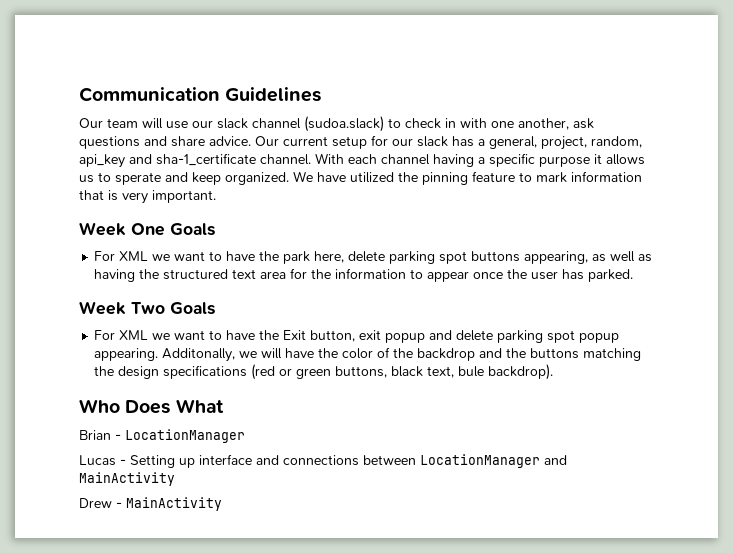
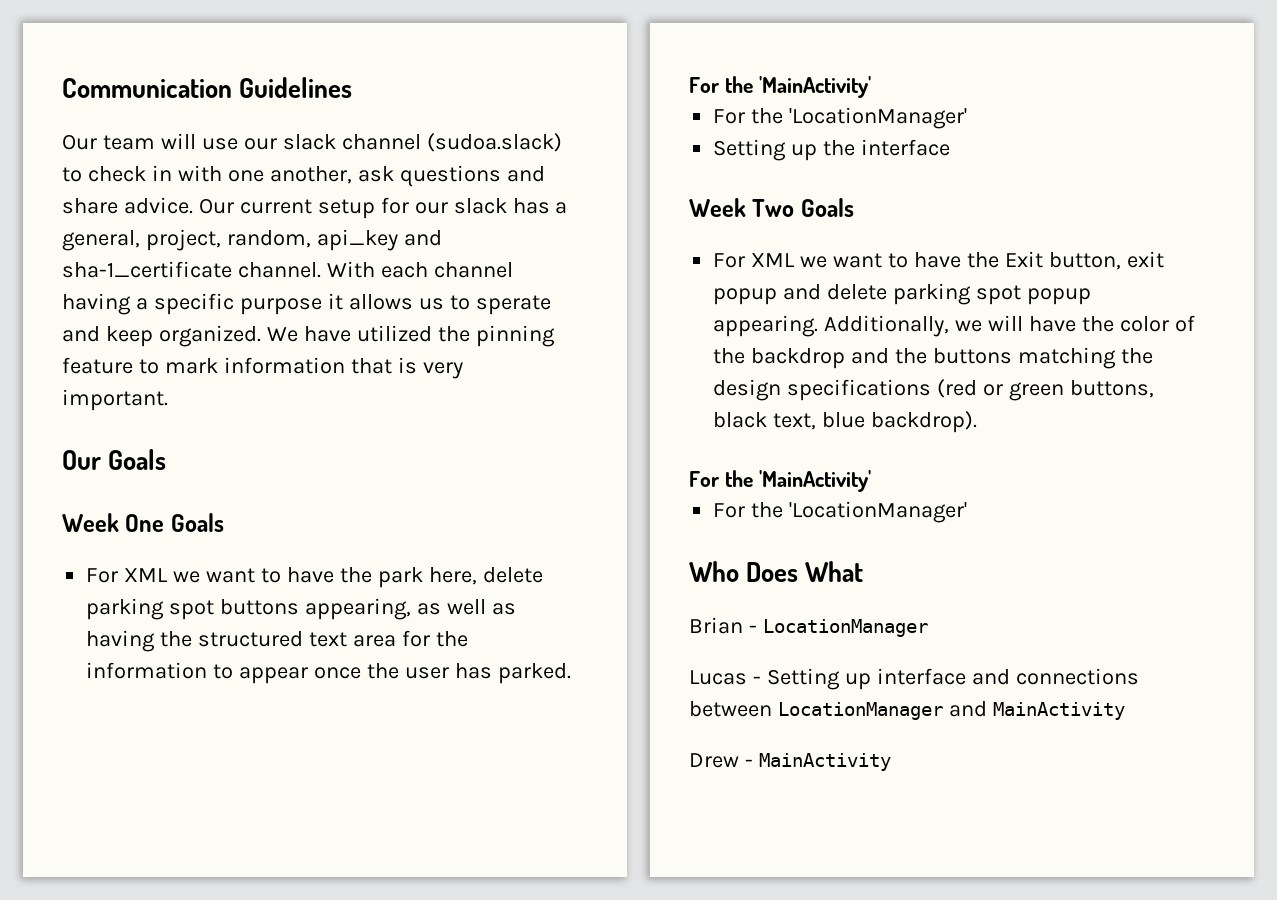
+ Our Goals
  For XML we want to have the park here, delete parking spot buttons appearing, as well as having the structured text area for the information to appear once the user has parked.
+ For the 'MainActivity'
+ For the 'LocationManager'
+ Setting up the interface
- Additonally, we will have the color of the backdrop and the buttons matching the design specifications (red or green buttons, black text, bule backdrop).
+ Additionally, we will have the color of the backdrop and the buttons matching the design specifications (red or green buttons, black text, blue backdrop).
+ For the 'MainActivity'
+ For the 'LocationManager'

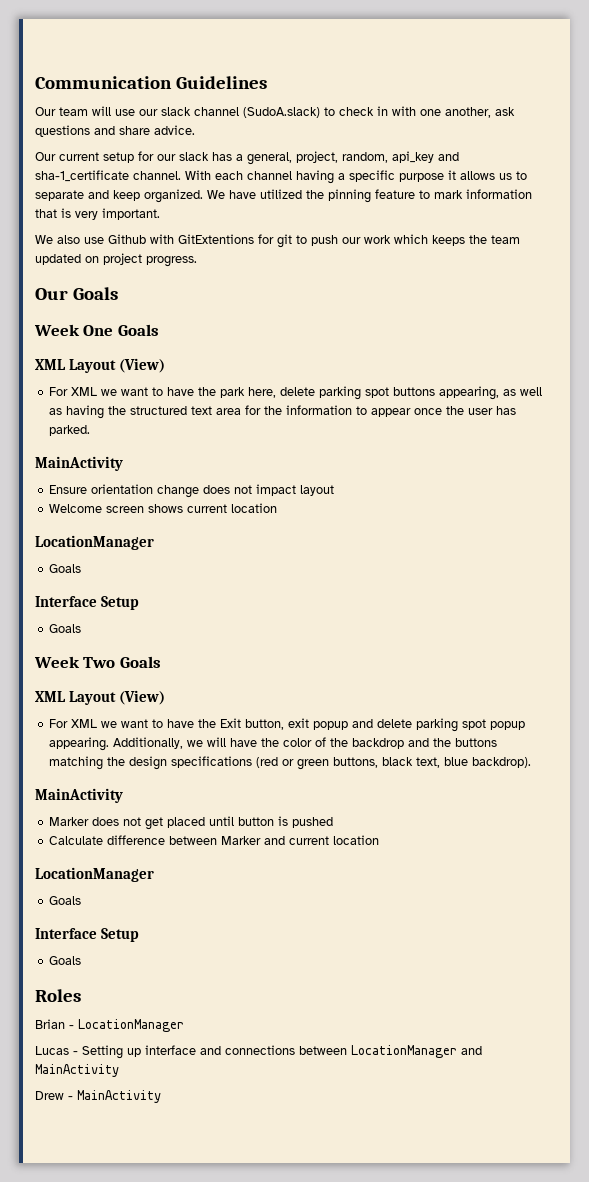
- Our team will use our slack channel (sudoa.slack) to check in with one another, ask questions and share advice. Our current setup for our slack has a general, project, random, api_key and sha-1_certificate channel.
+ Our team will use our slack channel (SudoA.slack) to check in with one another, ask questions and share advice.
+ Our current setup for our slack has a general, project, random, api_key and sha-1_certificate channel.
- With each channel having a specific purpose it allows us to sperate and keep organized.
+ With each channel having a specific purpose it allows us to separate and keep organized.
+ We also use Github with GitExtentions for git to push our work which keeps the team updated on project progress.
  Week One Goals
+ XML Layout (View)
  For XML we want to have the park here, delete parking spot buttons appearing, as well as having the structured text area for the information to appear once the user has parked.
- For the 'MainActivity'
- For the 'LocationManager'
- Setting up the interface
+ MainActivity
+ Ensure orientation change does not impact layout
+ Welcome screen shows current location
+ LocationManager
+ Goals
+ Interface Setup
+ Goals
  Week Two Goals
+ XML Layout (View)
  Additionally, we will have the color of the backdrop and the buttons matching the design specifications (red or green buttons, black text, blue backdrop).
- For the 'MainActivity'
- For the 'LocationManager'
- Who Does What
+ MainActivity
+ Marker does not get placed until button is pushed
+ Calculate difference between Marker and current location
+ LocationManager
+ Goals
+ Interface Setup
+ Goals
+ Roles

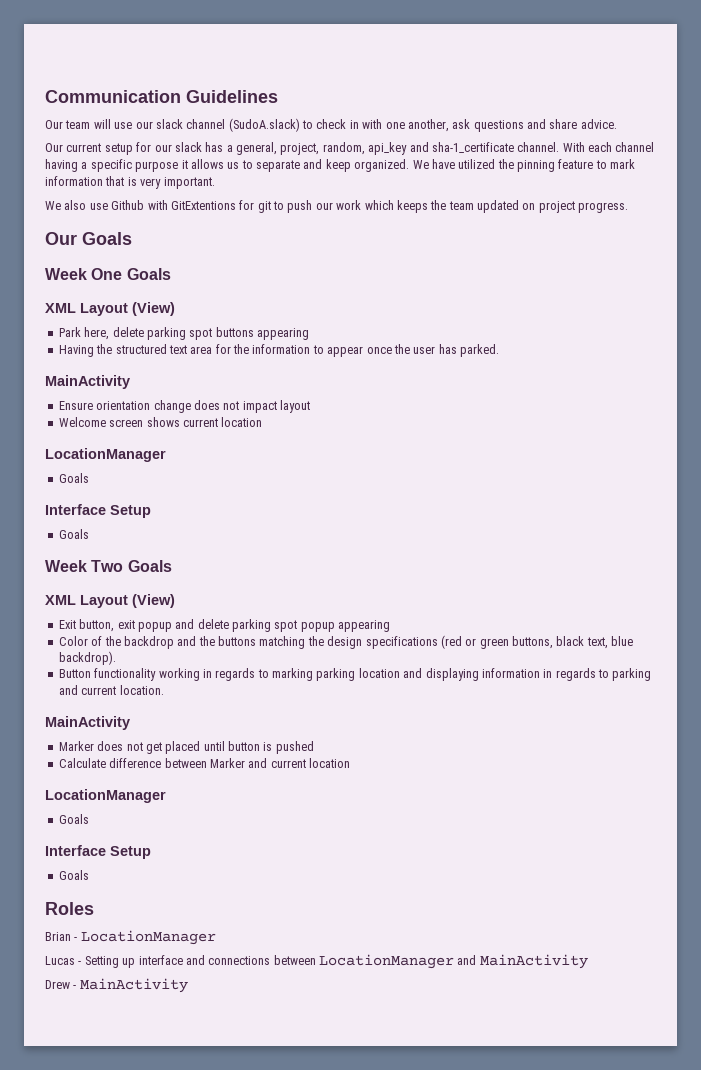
- For XML we want to have the park here, delete parking spot buttons appearing, as well as having the structured text area for the information to appear once the user has parked.
+ Park here, delete parking spot buttons appearing
+ Having the structured text area for the information to appear once the user has parked.
- For XML we want to have the Exit button, exit popup and delete parking spot popup appearing. Additionally, we will have the color of the backdrop and the buttons matching the design specifications (red or green buttons, black text, blue backdrop).
+ Exit button, exit popup and delete parking spot popup appearing
+ Color of the backdrop and the buttons matching the design specifications (red or green buttons, black text, blue backdrop).
+ Button functionality working in regards to marking parking location and displaying information in regards to parking and current location.

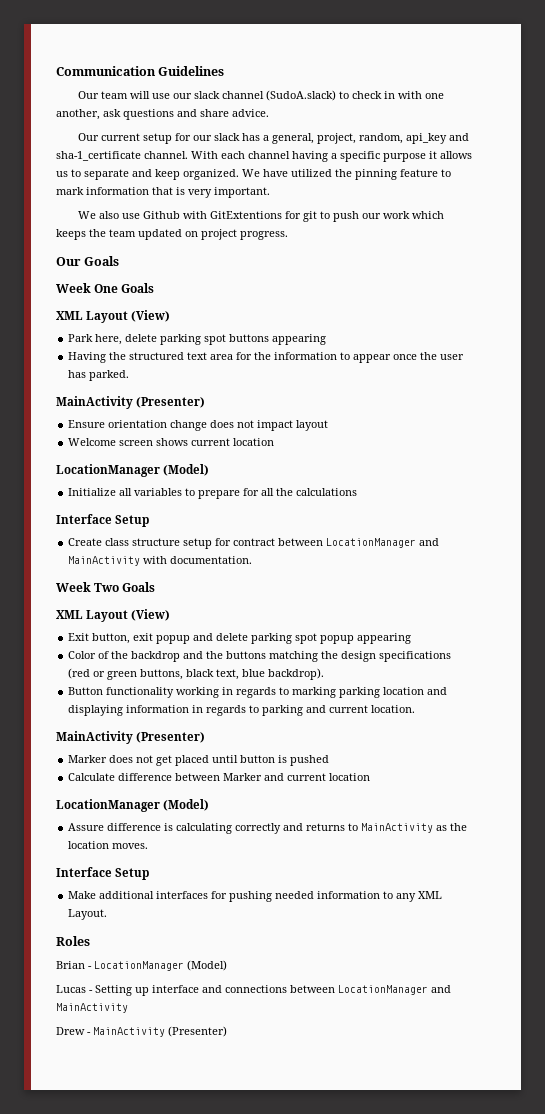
  Having the structured text area for the information to appear once the user has parked.
- MainActivity
+ MainActivity (Presenter)
  Welcome screen shows current location
- LocationManager
- Goals
+ LocationManager (Model)
+ Initialize all variables to prepare for all the calculations
  Interface Setup
- Goals
+ Create class structure setup for contract between LocationManager and MainActivity with documentation.
  Button functionality working in regards to marking parking location and displaying information in regards to parking and current location.
- MainActivity
+ MainActivity (Presenter)
  Calculate difference between Marker and current location
- LocationManager
- Goals
+ LocationManager (Model)
+ Assure difference is calculating correctly and returns to MainActivity as the location moves.
  Interface Setup
- Goals
+ Make additional interfaces for pushing needed information to any XML Layout.
- Brian - LocationManager
+ Brian - LocationManager (Model)
- Drew - MainActivity
+ Drew - MainActivity (Presenter)

